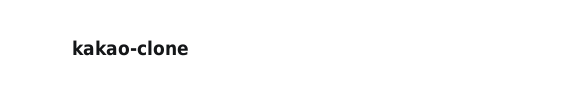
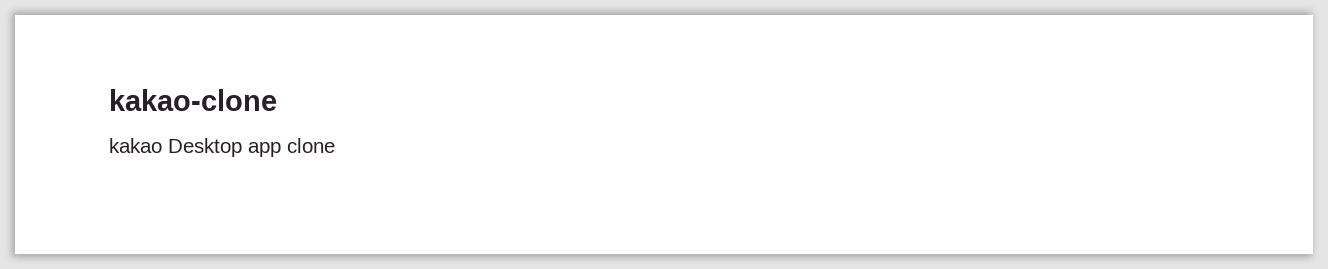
+ kakao Desktop app clone

